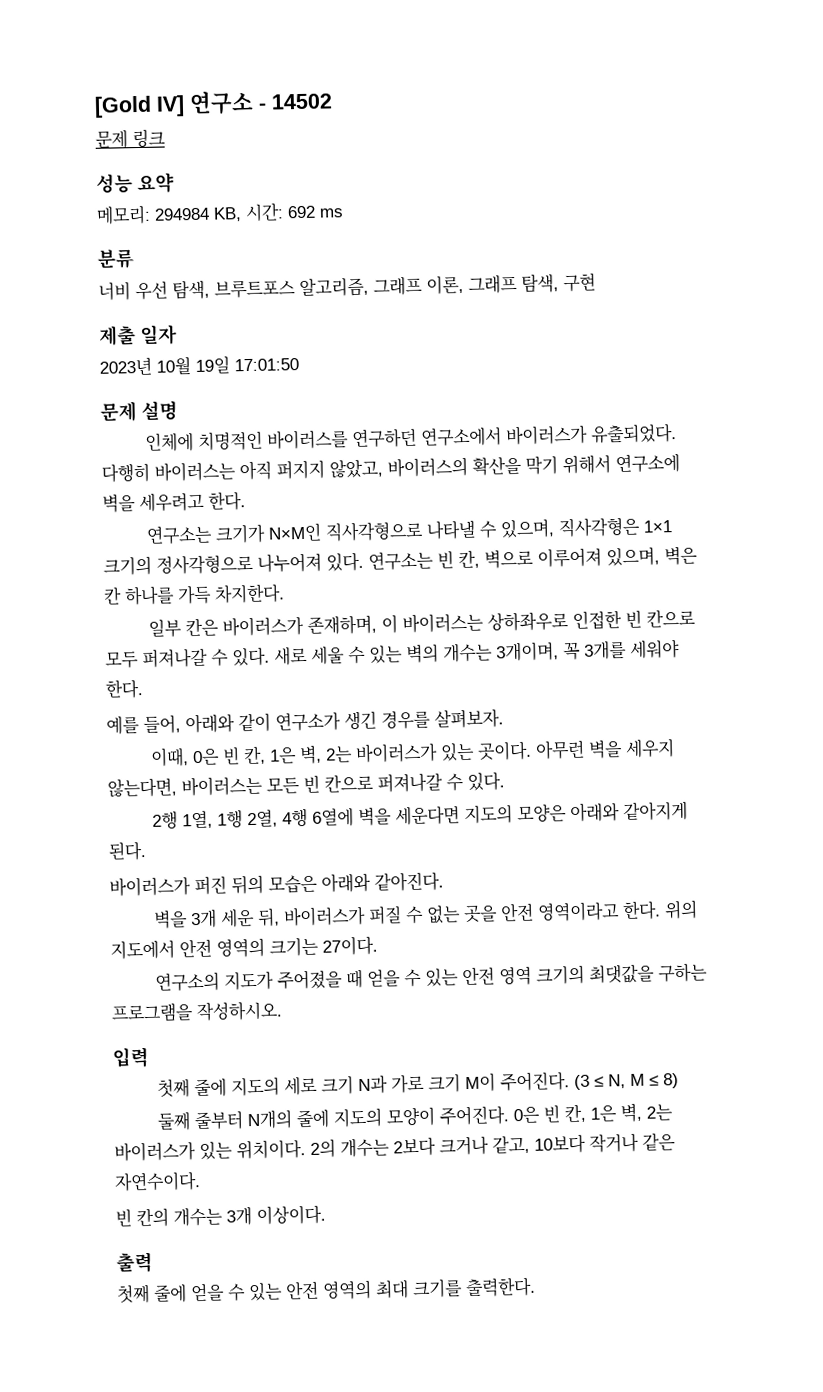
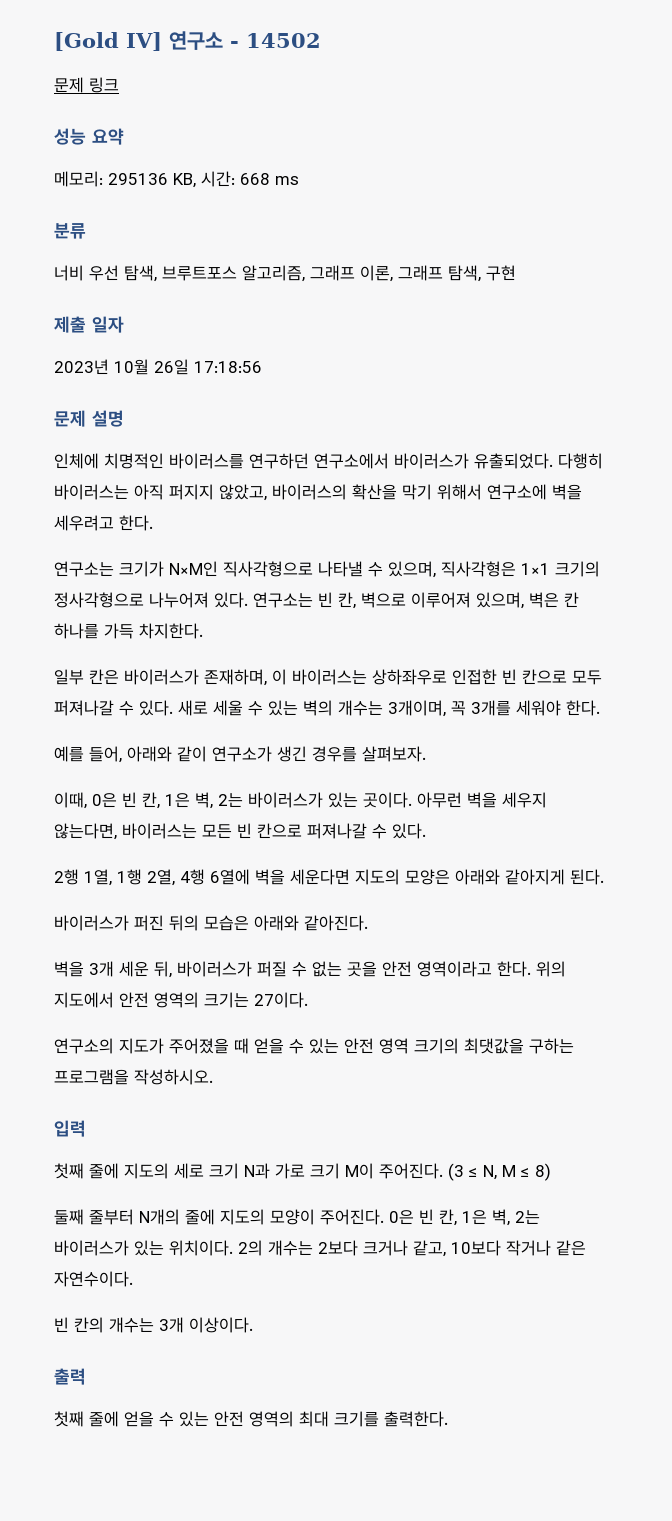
- 메모리: 294984 KB, 시간: 692 ms
+ 메모리: 295136 KB, 시간: 668 ms
- 2023년 10월 19일 17:01:50
+ 2023년 10월 26일 17:18:56

